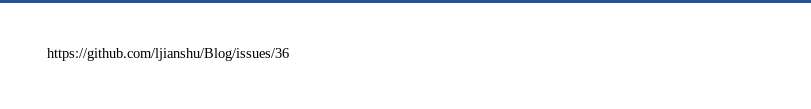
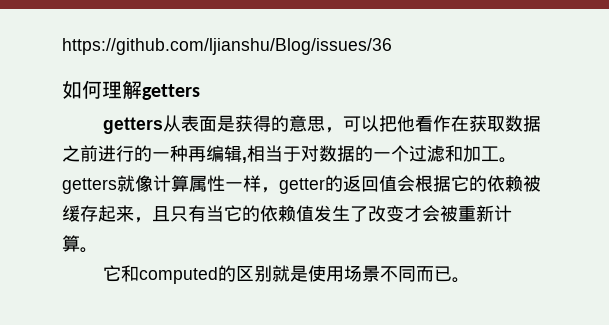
+ 如何理解getters
+ getters从表面是获得的意思，可以把他看作在获取数据之前进行的一种再编辑,相当于对数据的一个过滤和加工。getters就像计算属性一样，getter的返回值会根据它的依赖被缓存起来，且只有当它的依赖值发生了改变才会被重新计算。
+ 它和computed的区别就是使用场景不同而已。

